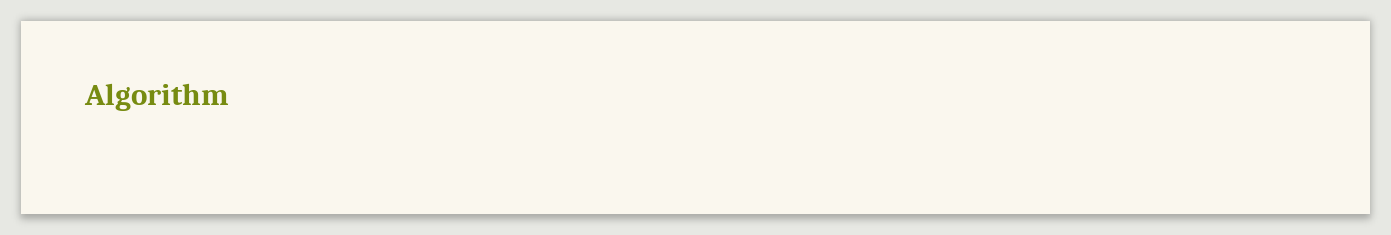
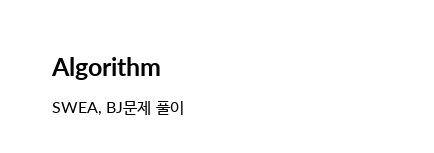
+ SWEA, BJ문제 풀이

